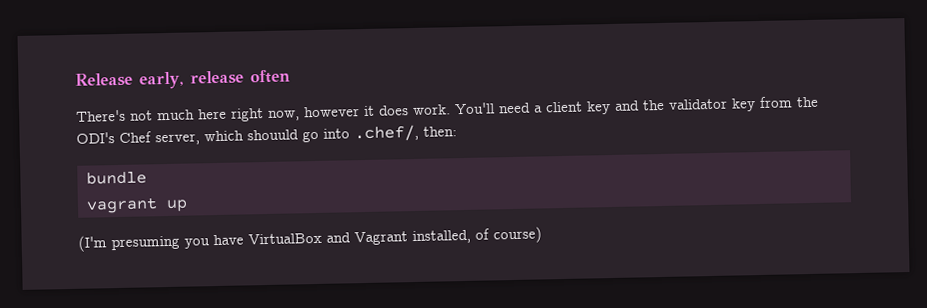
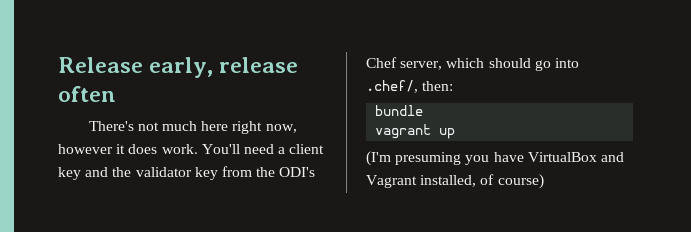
- You'll need a client key and the validator key from the ODI's Chef server, which shouuld go into .chef/, then:
+ You'll need a client key and the validator key from the ODI's Chef server, which should go into .chef/, then:

